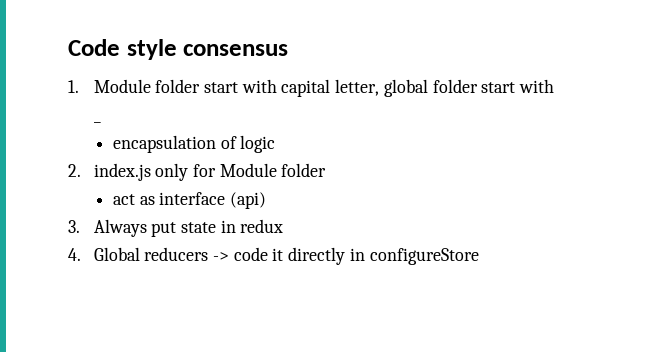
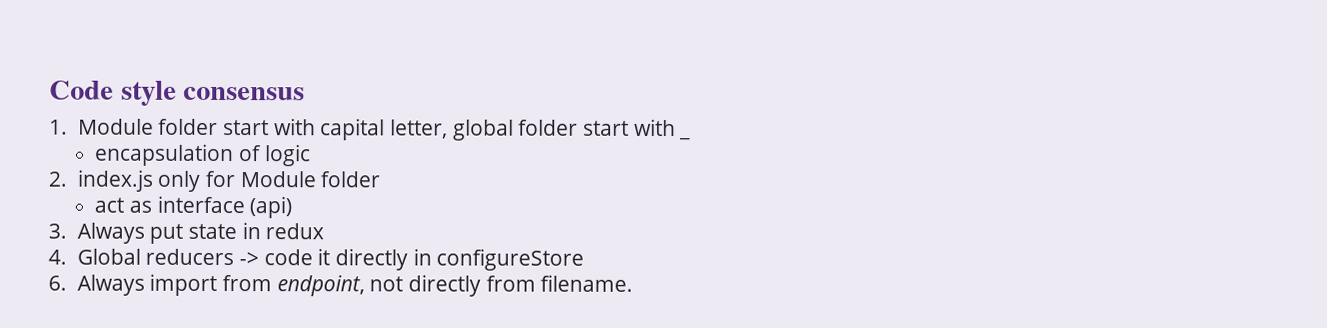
+ 6. Always import from endpoint, not directly from filename.

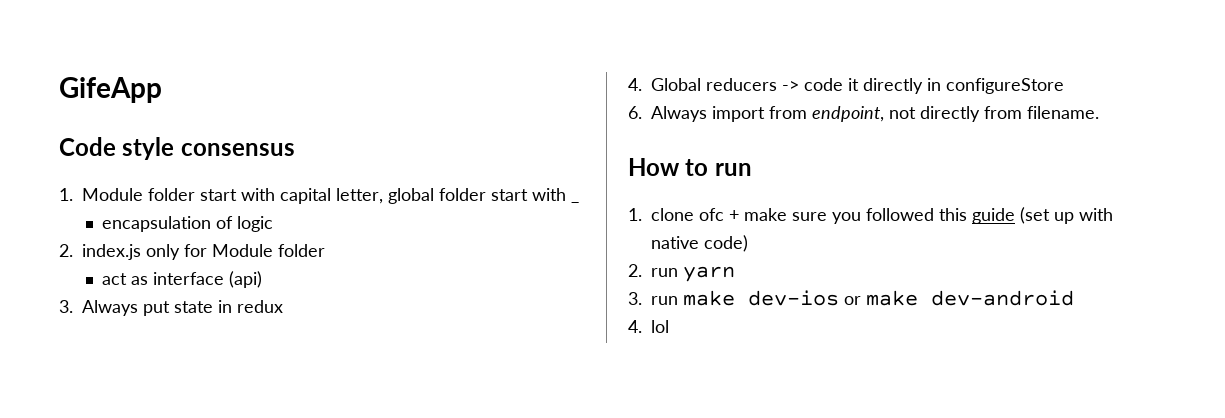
+ GifeApp
+ How to run
+ 1. clone ofc + make sure you followed this guide (set up with native code)
+ 2. run yarn
+ 3. run make dev-ios or make dev-android
+ 4. lol

